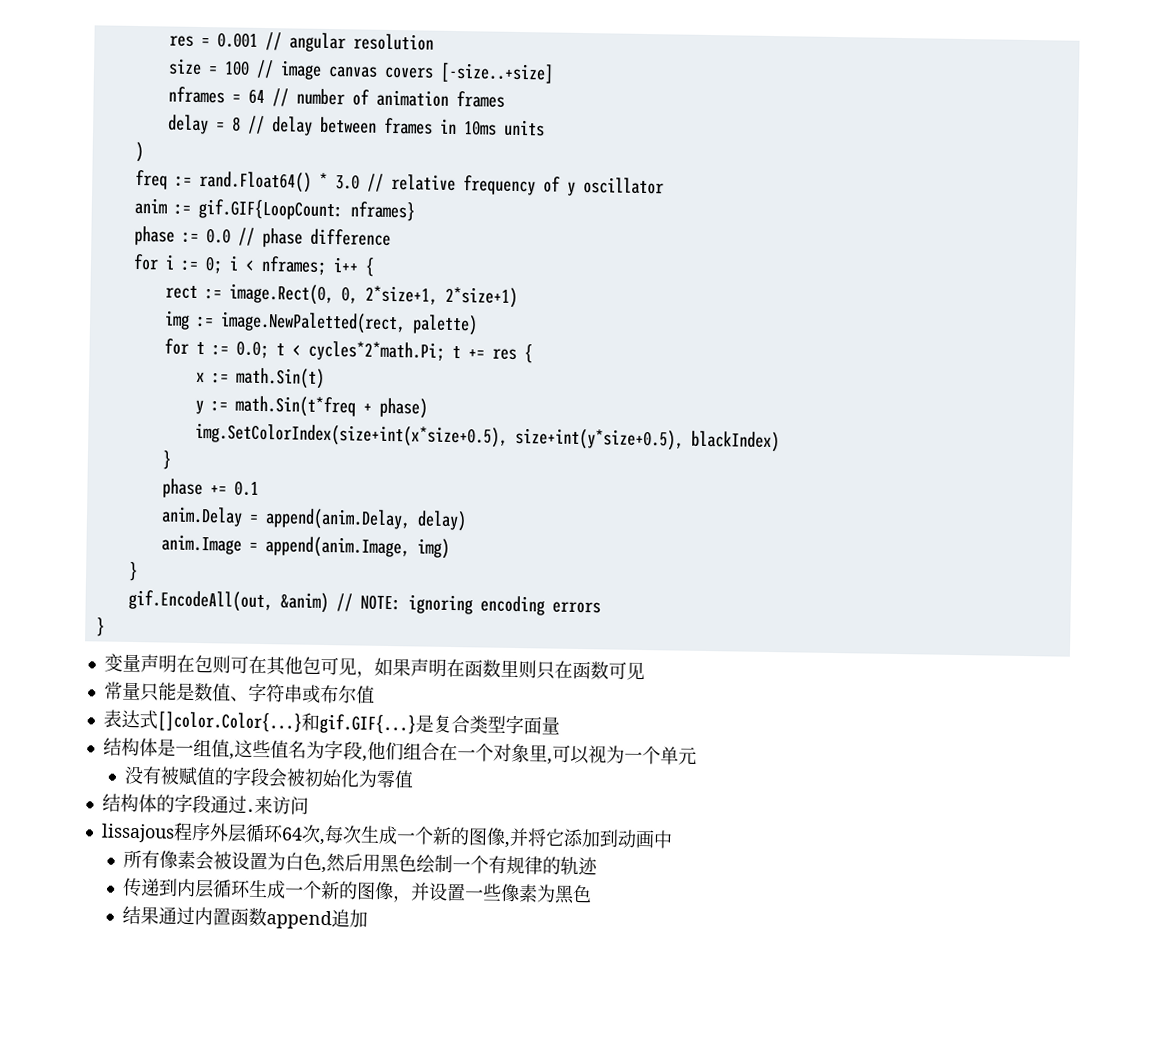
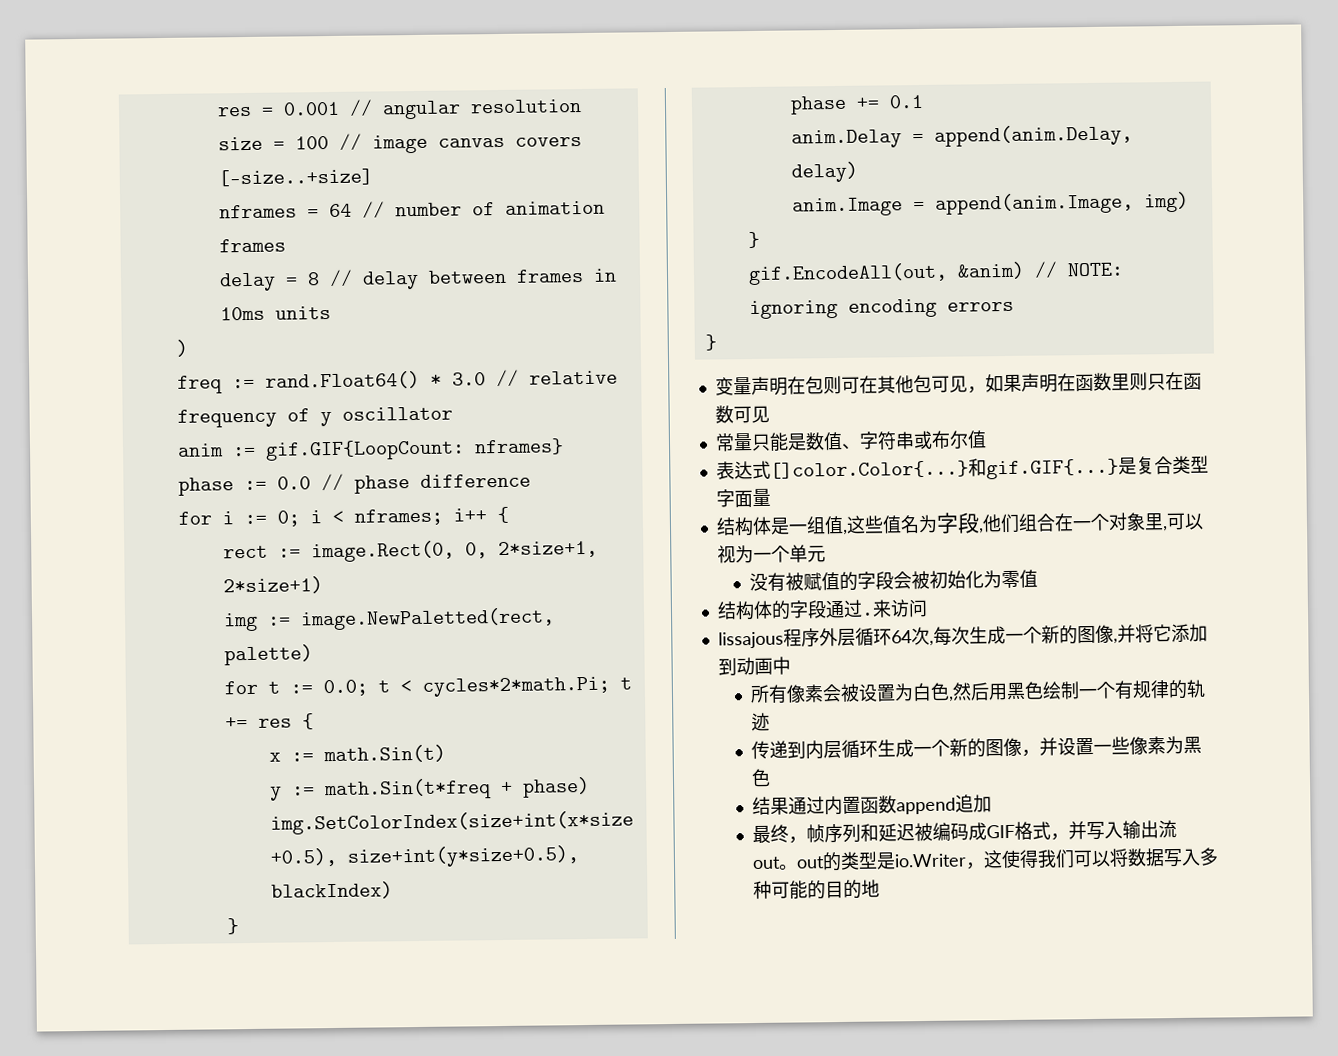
+ 最终，帧序列和延迟被编码成GIF格式，并写入输出流out。out的类型是io.Writer，这使得我们可以将数据写入多种可能的目的地

